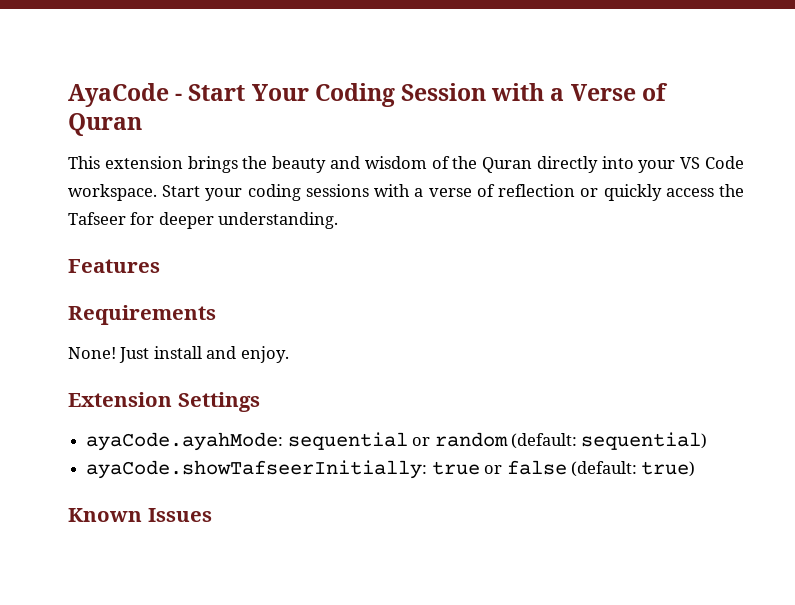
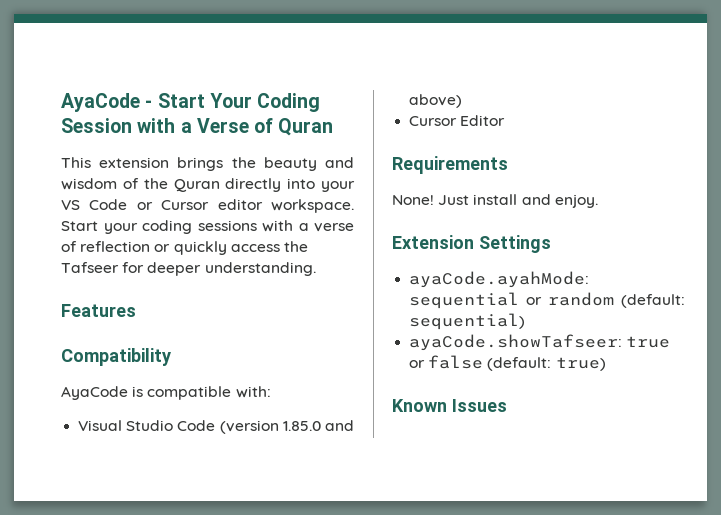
- This extension brings the beauty and wisdom of the Quran directly into your VS Code workspace.
+ This extension brings the beauty and wisdom of the Quran directly into your VS Code or Cursor editor workspace.
+ Compatibility
+ AyaCode is compatible with:
+ Visual Studio Code (version 1.85.0 and above)
+ Cursor Editor
- ayaCode.showTafseerInitially: true or false (default: true)
+ ayaCode.showTafseer: true or false (default: true)

